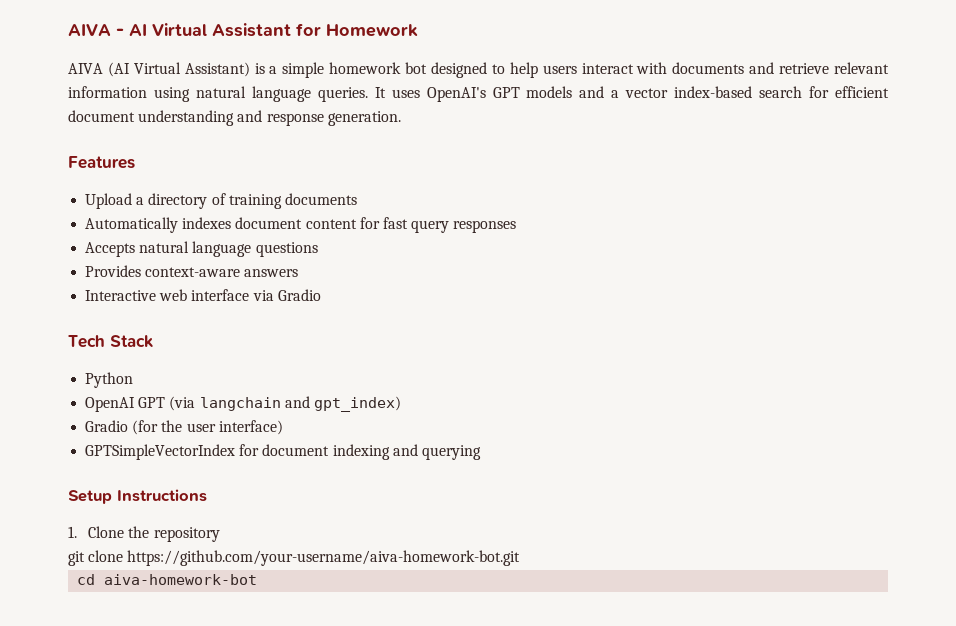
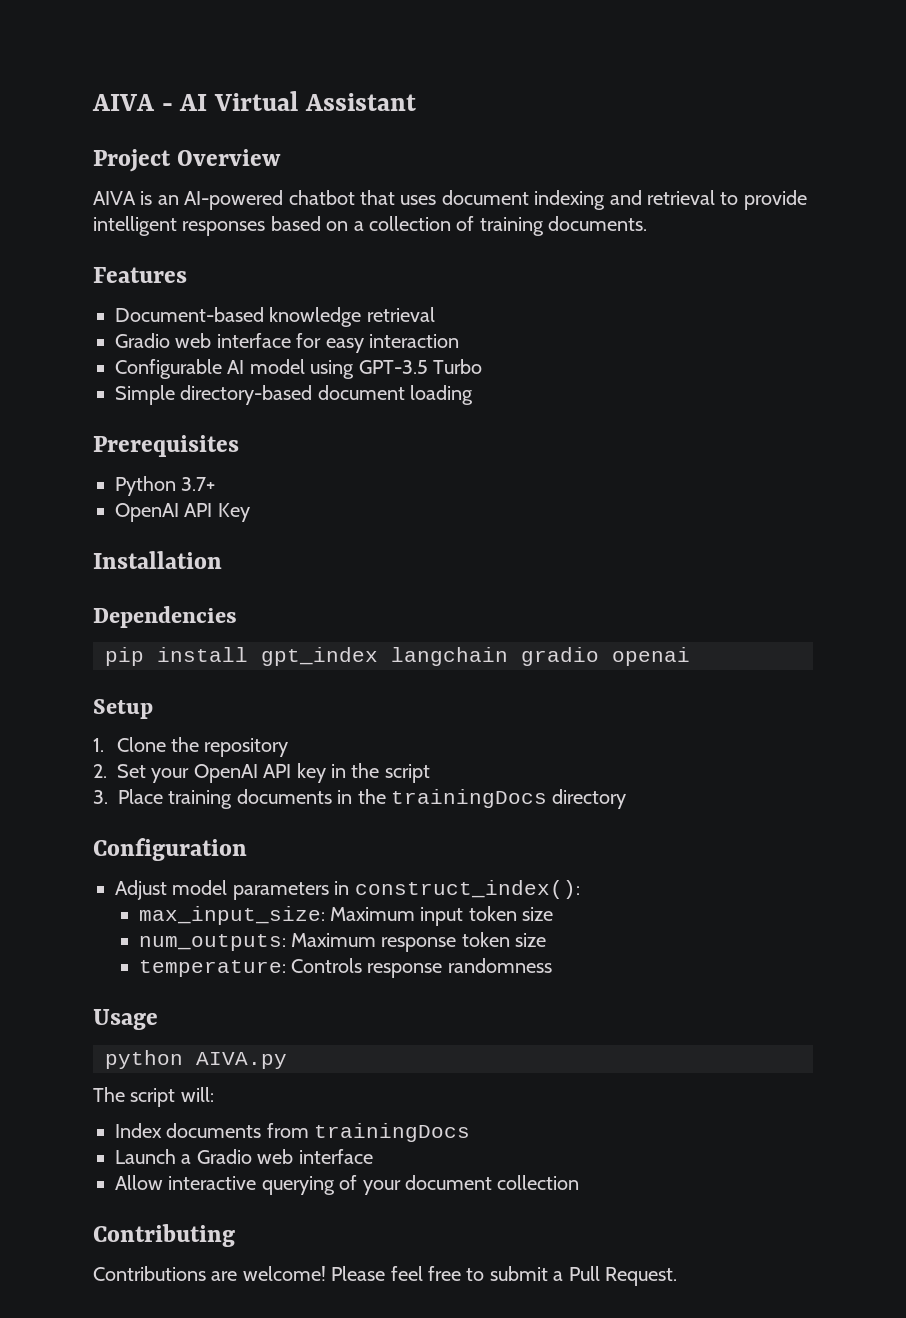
- AIVA - AI Virtual Assistant for Homework
- AIVA (AI Virtual Assistant) is a simple homework bot designed to help users interact with documents and retrieve relevant information using natural language queries. It uses OpenAI's GPT models and a vector index-based search for efficient document understanding and response generation.
+ AIVA - AI Virtual Assistant
+ Project Overview
+ AIVA is an AI-powered chatbot that uses document indexing and retrieval to provide intelligent responses based on a collection of training documents.
  Features
- Upload a directory of training documents
- Automatically indexes document content for fast query responses
- Accepts natural language questions
- Provides context-aware answers
- Interactive web interface via Gradio
- Tech Stack
+ Document-based knowledge retrieval
+ Gradio web interface for easy interaction
+ Configurable AI model using GPT-3.5 Turbo
+ Simple directory-based document loading
+ Prerequisites
- Python
- OpenAI GPT (via langchain and gpt_index)
- Gradio (for the user interface)
- GPTSimpleVectorIndex for document indexing and querying
+ Python 3.7+
+ OpenAI API Key
+ Installation
+ Dependencies
+ pip install gpt_index langchain gradio openai
- Setup Instructions
+ Setup
- git clone https://github.com/your-username/aiva-homework-bot.git
- cd aiva-homework-bot
+ 2. Set your OpenAI API key in the script
+ 3. Place training documents in the trainingDocs directory
+ Configuration
+ Adjust model parameters in construct_index():
+ max_input_size: Maximum input token size
+ num_outputs: Maximum response token size
+ temperature: Controls response randomness
+ Usage
+ python AIVA.py
+ The script will:
+ Index documents from trainingDocs
+ Launch a Gradio web interface
+ Allow interactive querying of your document collection
+ Contributing
+ Contributions are welcome! Please feel free to submit a Pull Request.

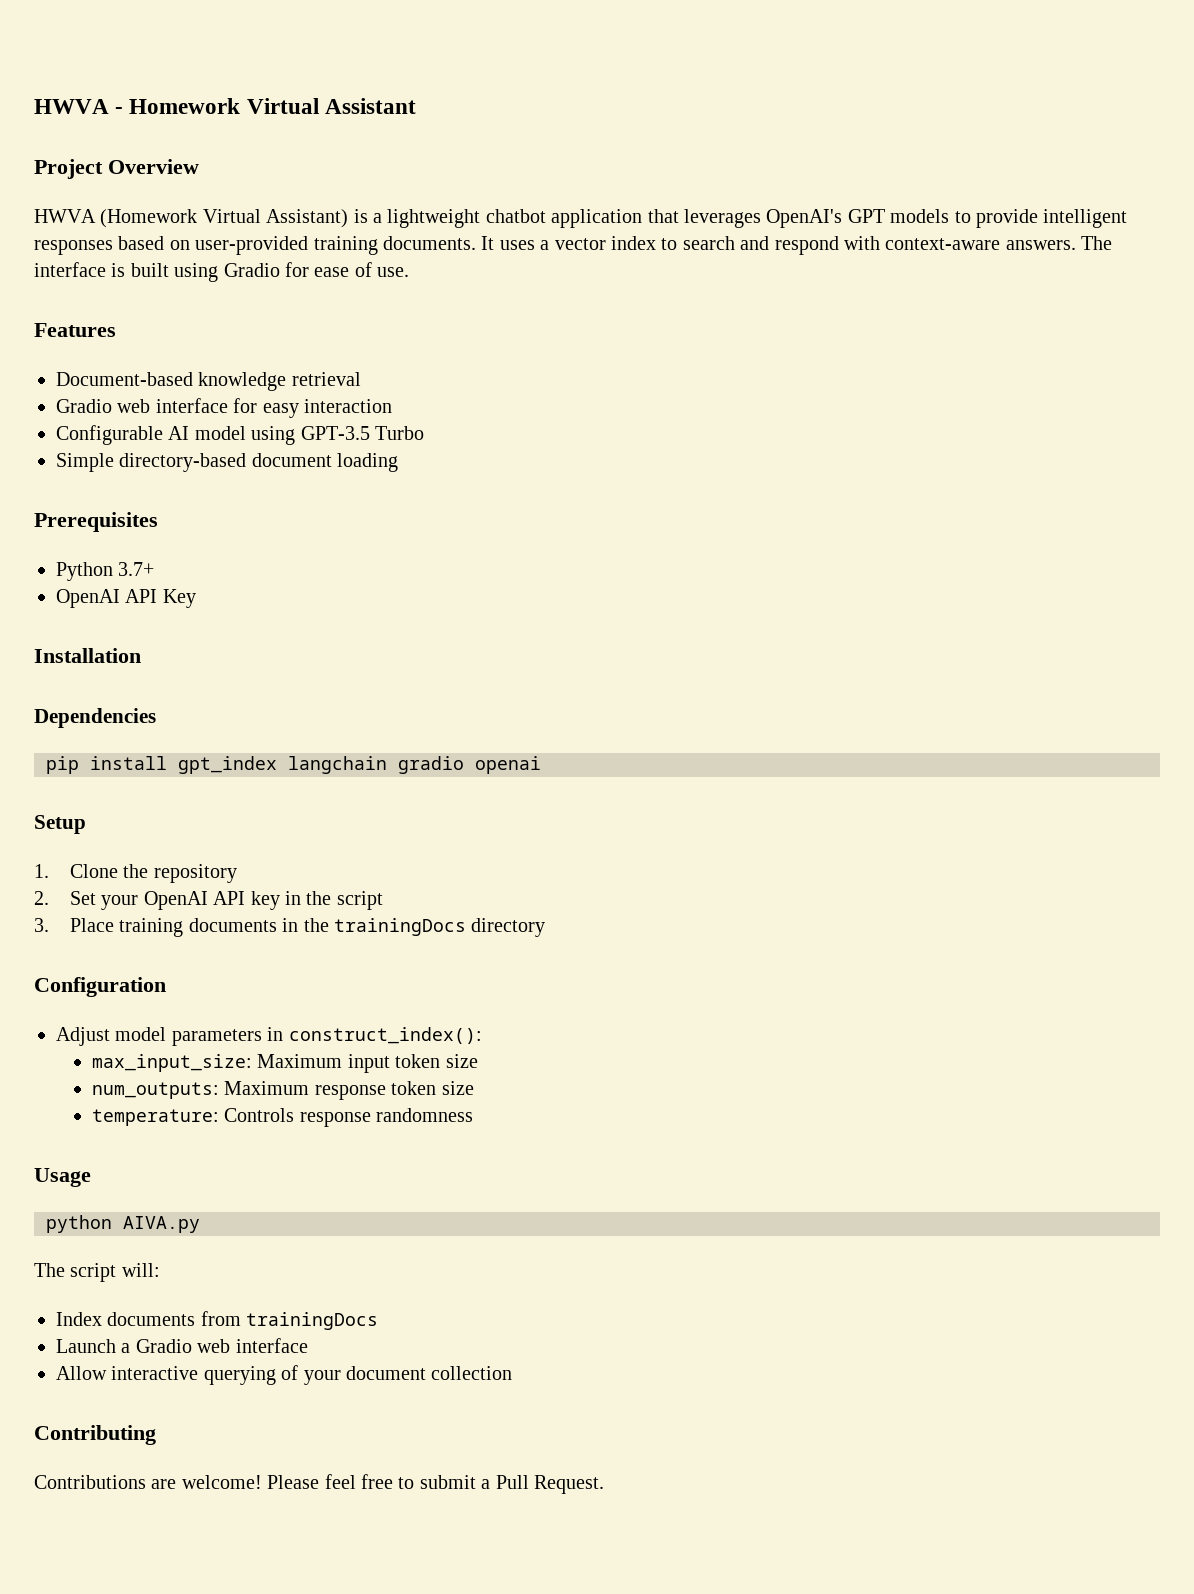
- AIVA - AI Virtual Assistant
+ HWVA - Homework Virtual Assistant
- AIVA is an AI-powered chatbot that uses document indexing and retrieval to provide intelligent responses based on a collection of training documents.
+ HWVA (Homework Virtual Assistant) is a lightweight chatbot application that leverages OpenAI's GPT models to provide intelligent responses based on user-provided training documents. It uses a vector index to search and respond with context-aware answers. The interface is built using Gradio for ease of use.

